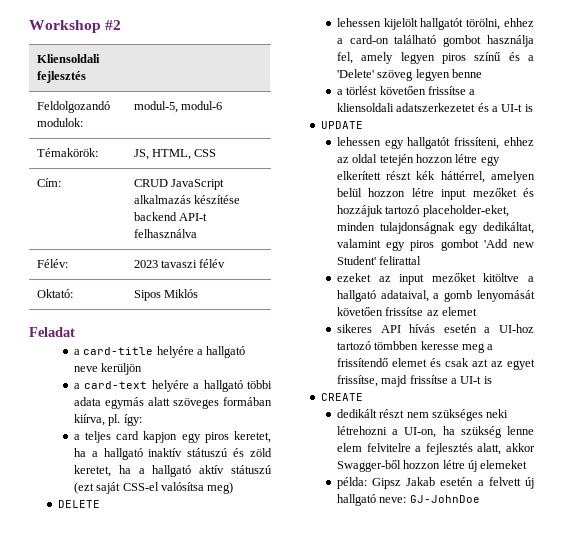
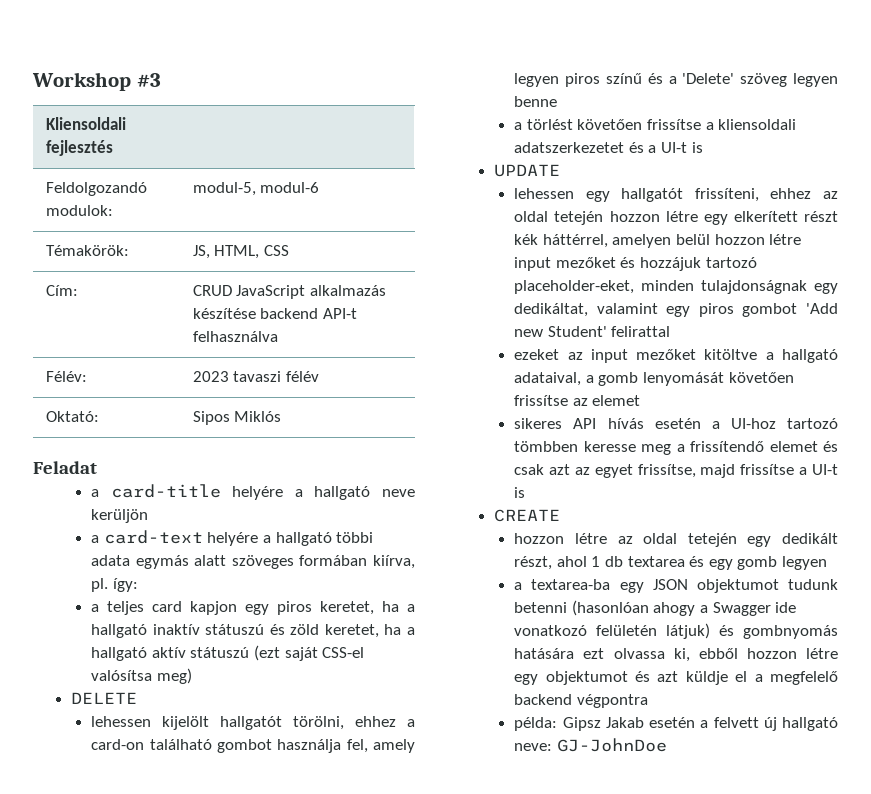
- Workshop #2
+ Workshop #3
- dedikált részt nem szükséges neki létrehozni a UI-on, ha szükség lenne elem felvitelre a fejlesztés alatt, akkor Swagger-ből hozzon létre új elemeket
+ hozzon létre az oldal tetején egy dedikált részt, ahol 1 db textarea és egy gomb legyen
+ a textarea-ba egy JSON objektumot tudunk betenni (hasonlóan ahogy a Swagger ide vonatkozó felületén látjuk) és gombnyomás hatására ezt olvassa ki, ebből hozzon létre egy objektumot és azt küldje el a megfelelő backend végpontra

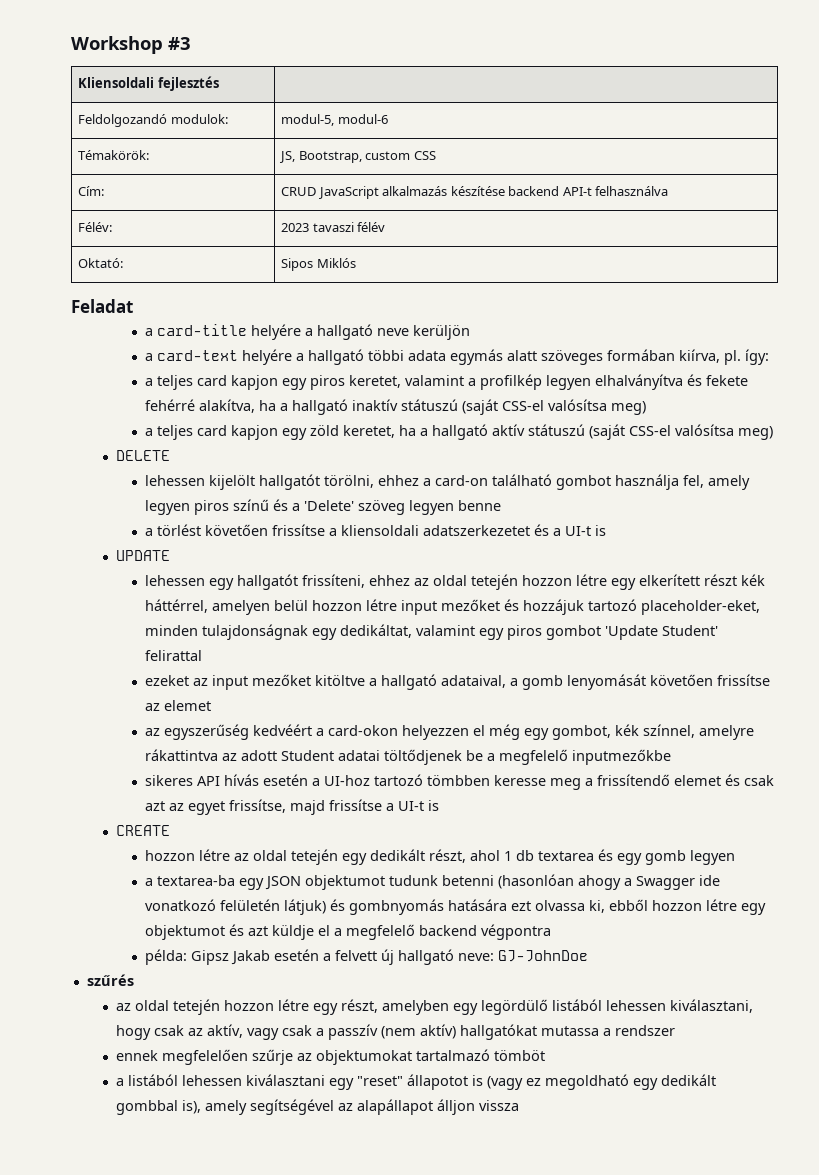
- Témakörök: | JS, HTML, CSS
+ Témakörök: | JS, Bootstrap, custom CSS
- a teljes card kapjon egy piros keretet, ha a hallgató inaktív státuszú és zöld keretet, ha a hallgató aktív státuszú (ezt saját CSS-el valósítsa meg)
+ a teljes card kapjon egy piros keretet, valamint a profilkép legyen elhalványítva és fekete fehérré alakítva, ha a hallgató inaktív státuszú (saját CSS-el valósítsa meg)
+ a teljes card kapjon egy zöld keretet, ha a hallgató aktív státuszú (saját CSS-el valósítsa meg)
- lehessen egy hallgatót frissíteni, ehhez az oldal tetején hozzon létre egy elkerített részt kék háttérrel, amelyen belül hozzon létre input mezőket és hozzájuk tartozó placeholder-eket, minden tulajdonságnak egy dedikáltat, valamint egy piros gombot 'Add new Student' felirattal
+ lehessen egy hallgatót frissíteni, ehhez az oldal tetején hozzon létre egy elkerített részt kék háttérrel, amelyen belül hozzon létre input mezőket és hozzájuk tartozó placeholder-eket, minden tulajdonságnak egy dedikáltat, valamint egy piros gombot 'Update Student' felirattal
+ az egyszerűség kedvéért a card-okon helyezzen el még egy gombot, kék színnel, amelyre rákattintva az adott Student adatai töltődjenek be a megfelelő inputmezőkbe
+ szűrés
+ az oldal tetején hozzon létre egy részt, amelyben egy legördülő listából lehessen kiválasztani, hogy csak az aktív, vagy csak a passzív (nem aktív) hallgatókat mutassa a rendszer
+ ennek megfelelően szűrje az objektumokat tartalmazó tömböt
+ a listából lehessen kiválasztani egy "reset" állapotot is (vagy ez megoldható egy dedikált gombbal is), amely segítségével az alapállapot álljon vissza

